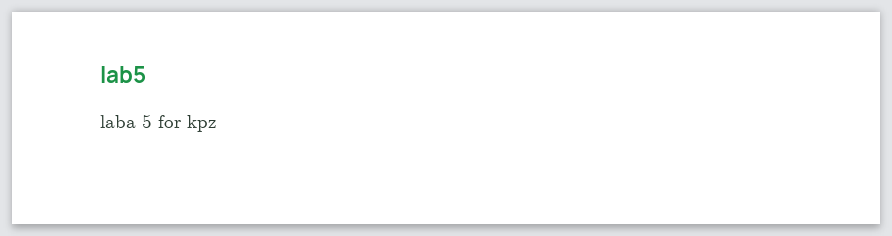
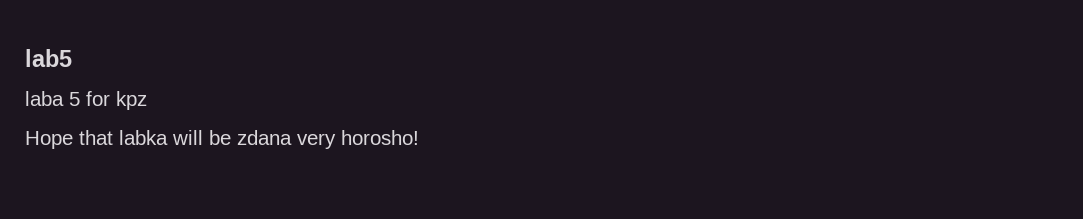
+ Hope that labka will be zdana very horosho!

